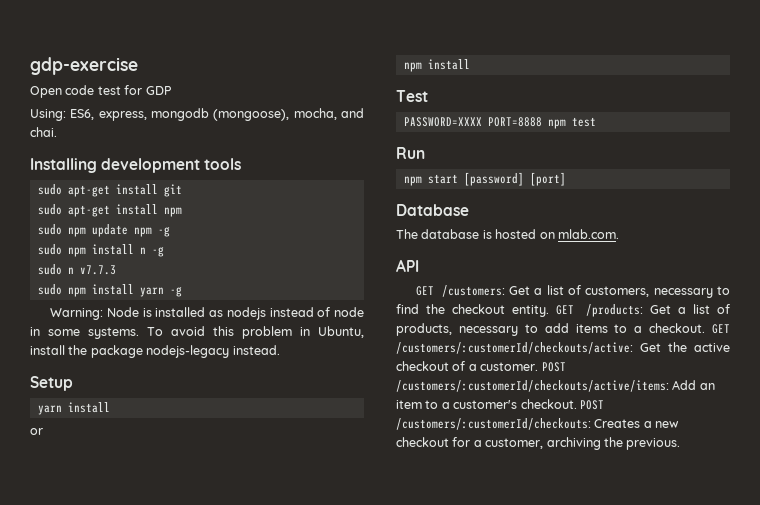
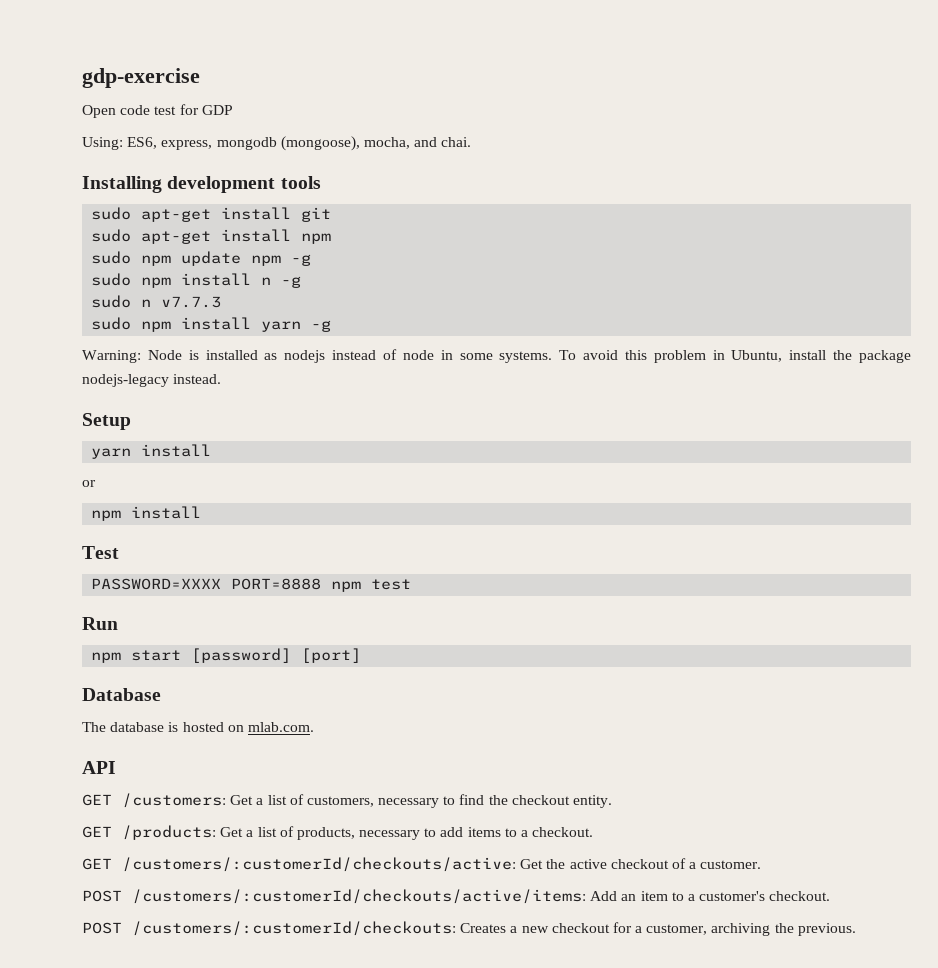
- GET /customers: Get a list of customers, necessary to find the checkout entity. GET /products: Get a list of products, necessary to add items to a checkout. GET /customers/:customerId/checkouts/active: Get the active checkout of a customer. POST /customers/:customerId/checkouts/active/items: Add an item to a customer's checkout. POST /customers/:customerId/checkouts: Creates a new checkout for a customer, archiving the previous.
+ GET /customers: Get a list of customers, necessary to find the checkout entity.
+ GET /products: Get a list of products, necessary to add items to a checkout.
+ GET /customers/:customerId/checkouts/active: Get the active checkout of a customer.
+ POST /customers/:customerId/checkouts/active/items: Add an item to a customer's checkout.
+ POST /customers/:customerId/checkouts: Creates a new checkout for a customer, archiving the previous.

